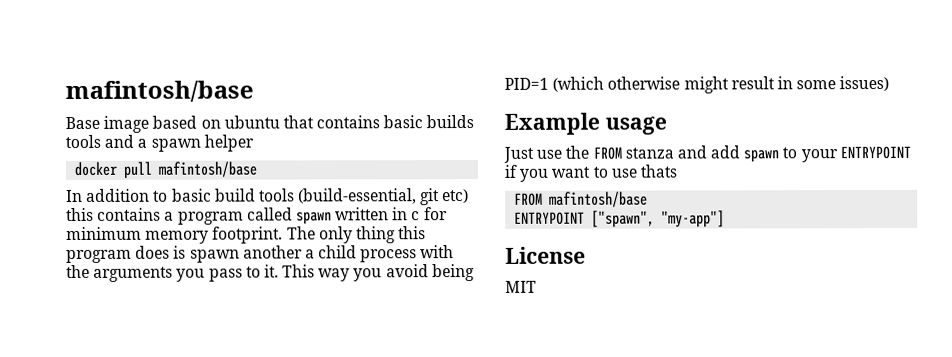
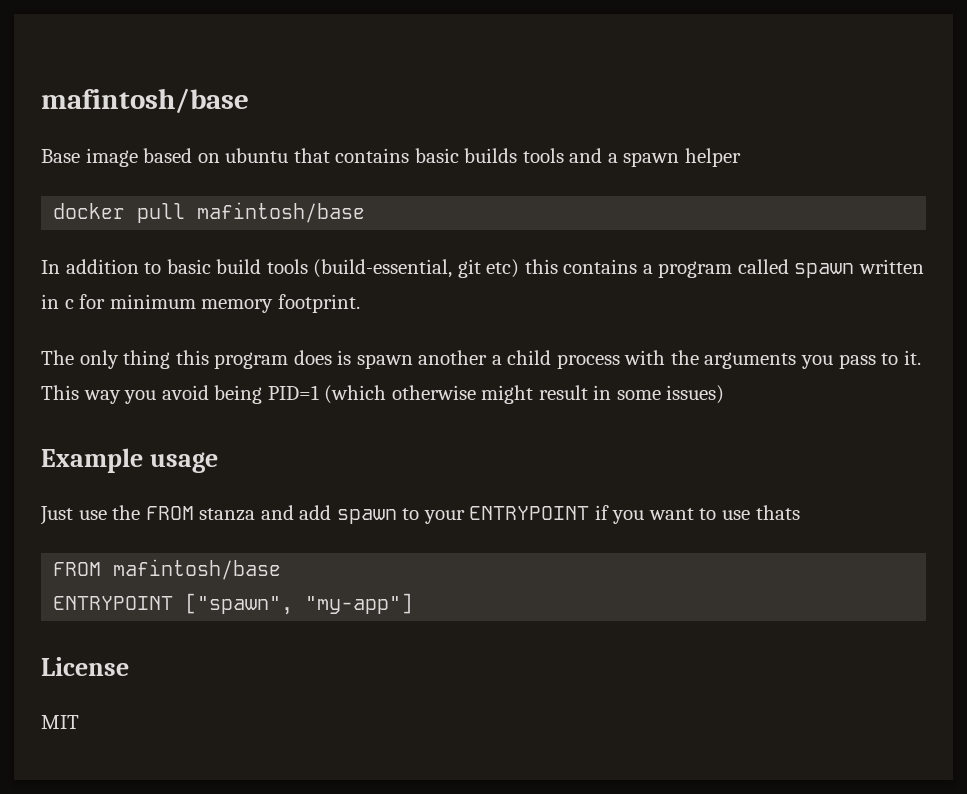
- In addition to basic build tools (build-essential, git etc) this contains a program called spawn written in c for minimum memory footprint. The only thing this program does is spawn another a child process with the arguments you pass to it.
+ In addition to basic build tools (build-essential, git etc) this contains a program called spawn written in c for minimum memory footprint.
+ The only thing this program does is spawn another a child process with the arguments you pass to it.

